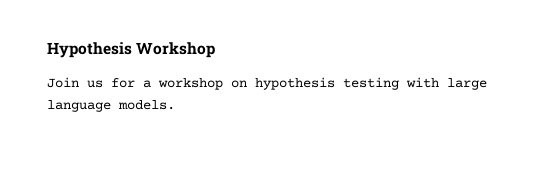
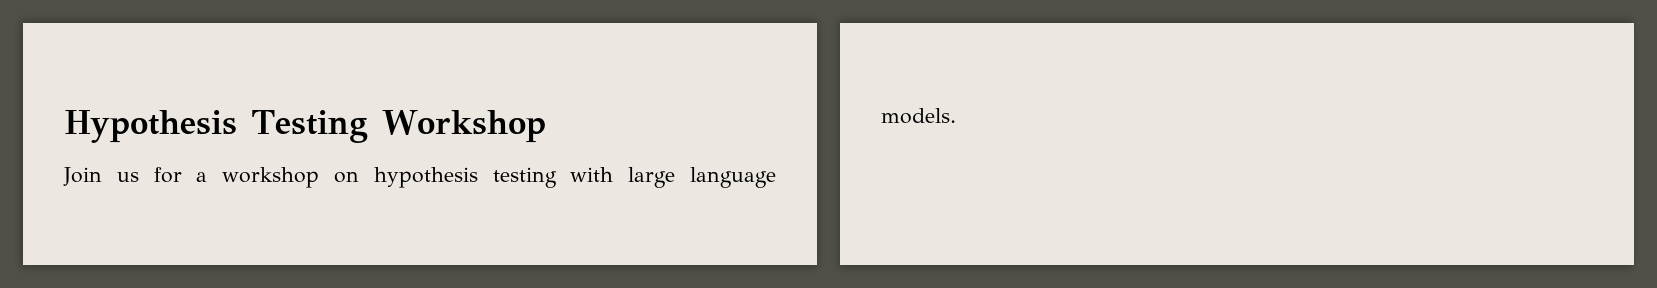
- Hypothesis Workshop
+ Hypothesis Testing Workshop

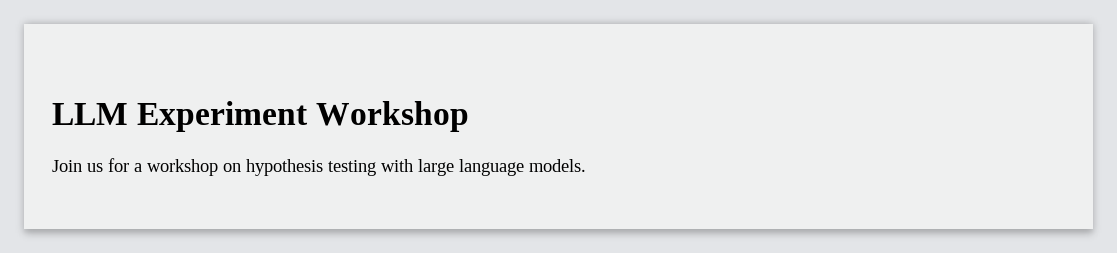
- Hypothesis Testing Workshop
+ LLM Experiment Workshop

